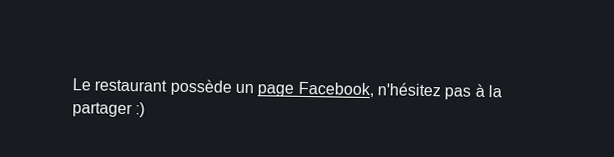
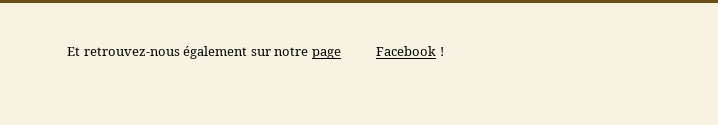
- Le restaurant possède un page Facebook, n'hésitez pas à la partager :)
+ Et retrouvez-nous également sur notre page Facebook !

